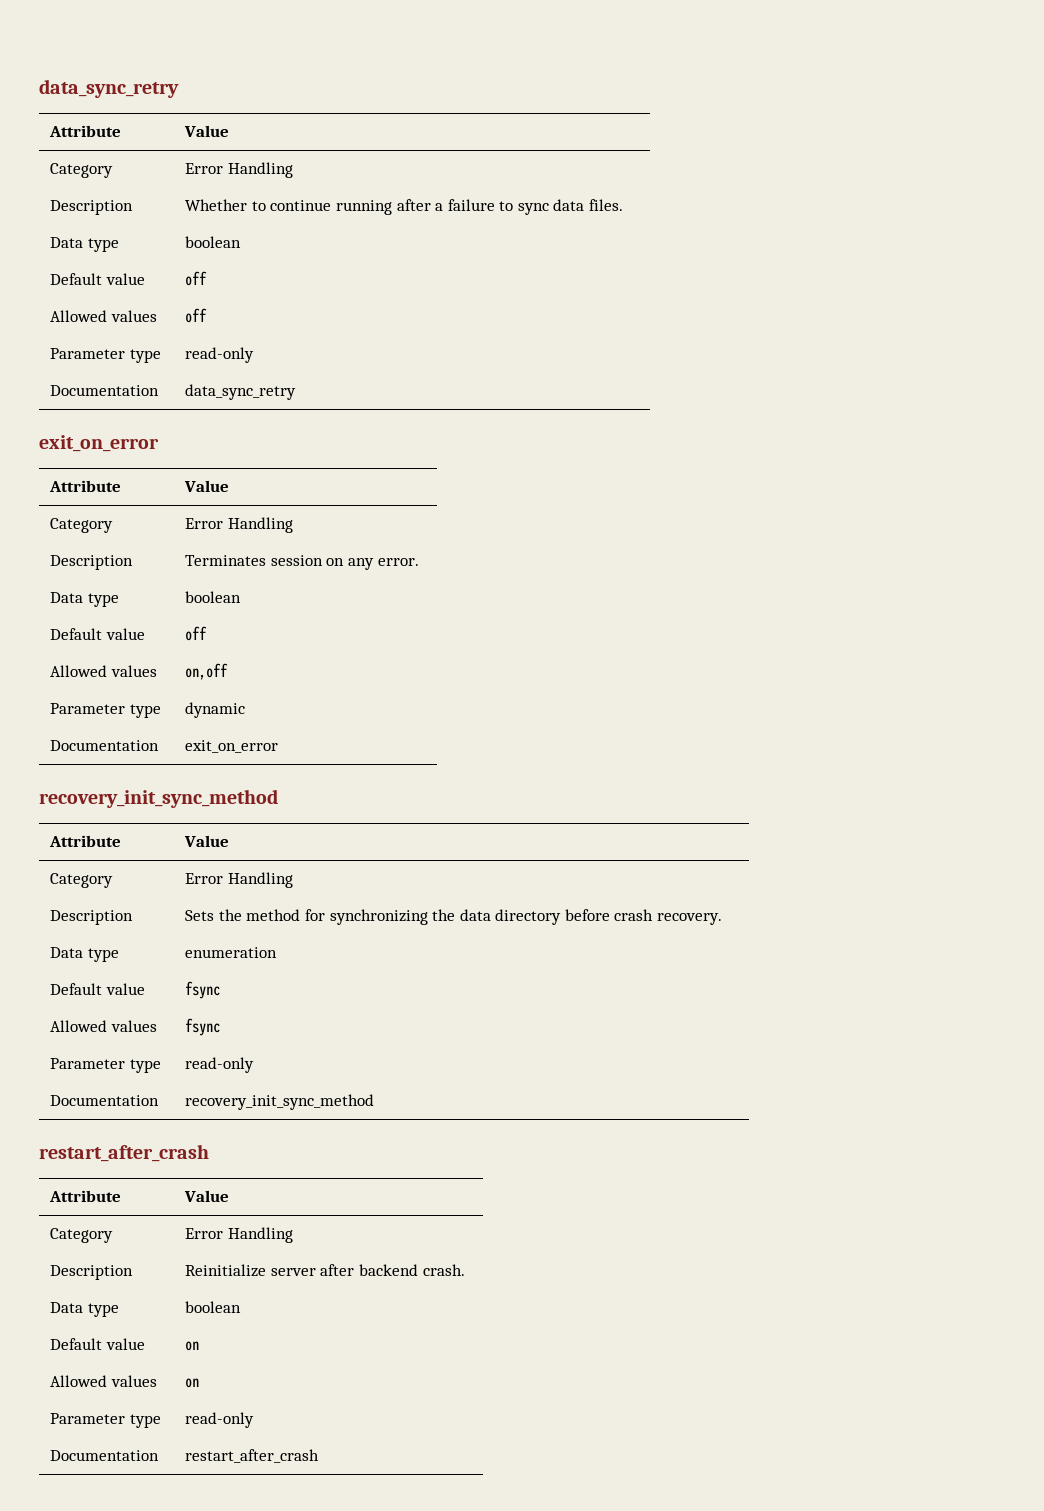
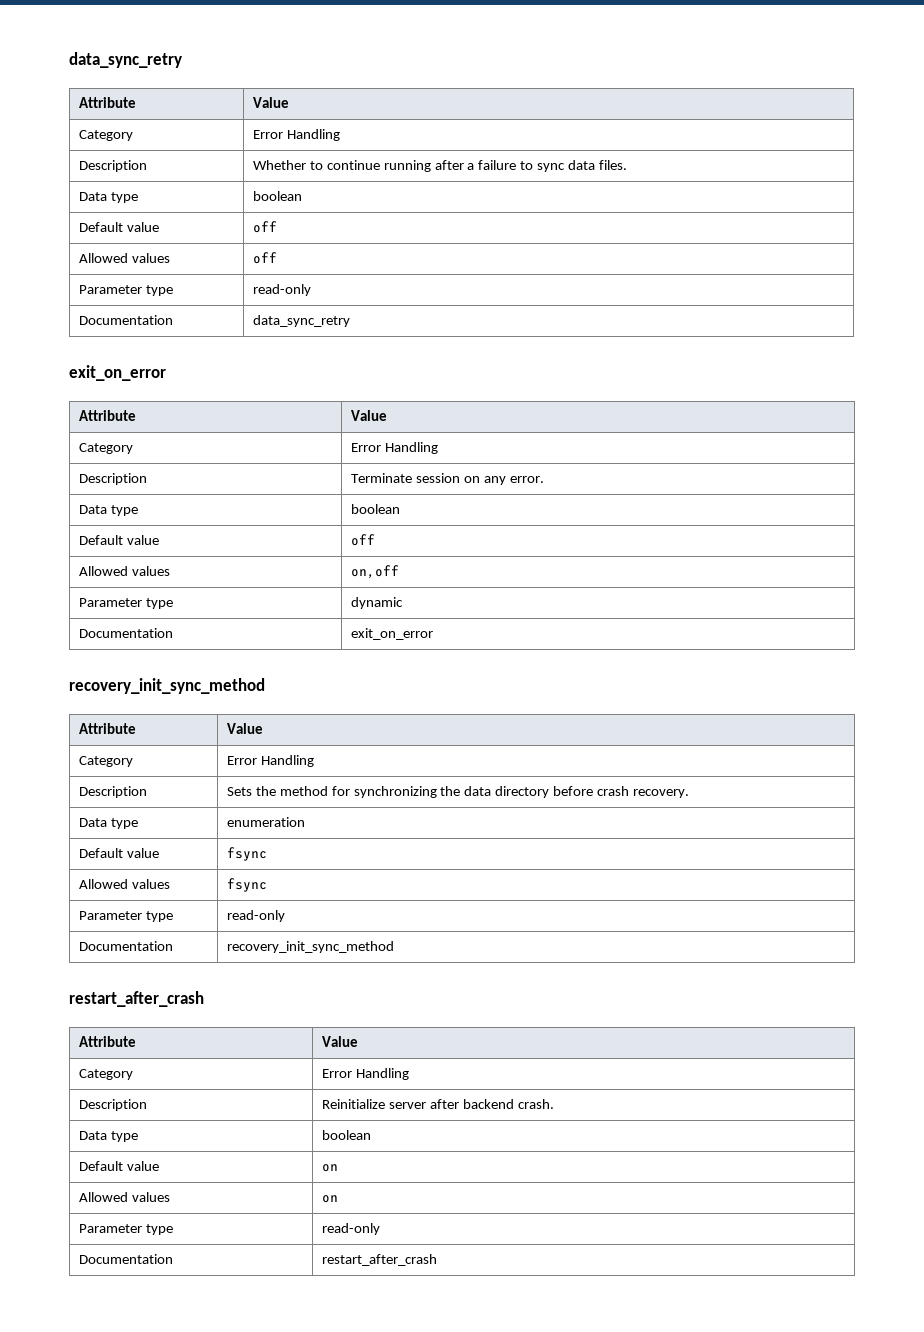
- Description | Terminates session on any error.
+ Description | Terminate session on any error.

